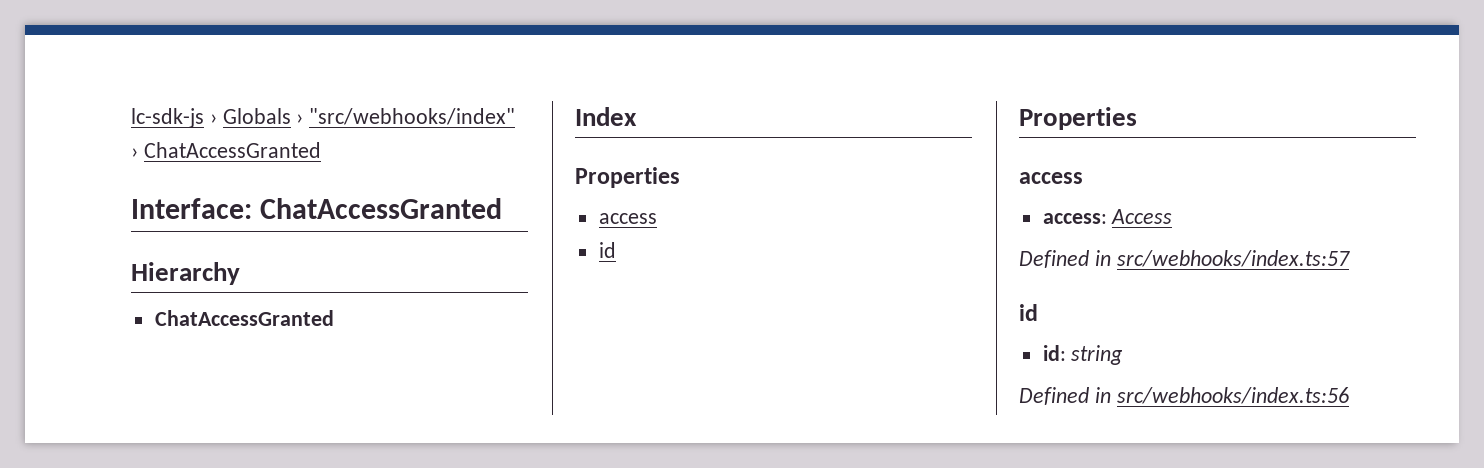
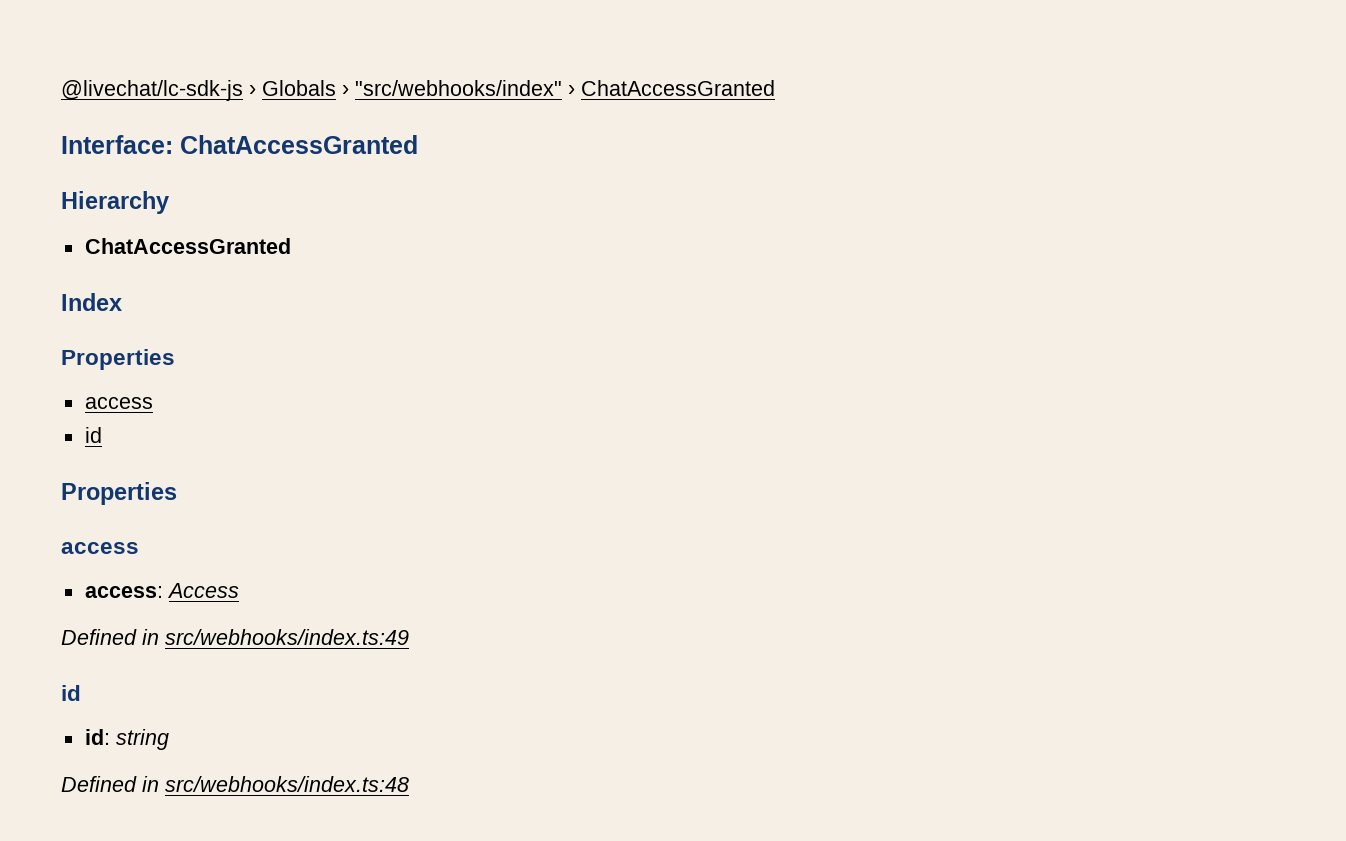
- lc-sdk-js › Globals › "src/webhooks/index" › ChatAccessGranted
+ @livechat/lc-sdk-js › Globals › "src/webhooks/index" › ChatAccessGranted
- Defined in src/webhooks/index.ts:57
+ Defined in src/webhooks/index.ts:49
- Defined in src/webhooks/index.ts:56
+ Defined in src/webhooks/index.ts:48

